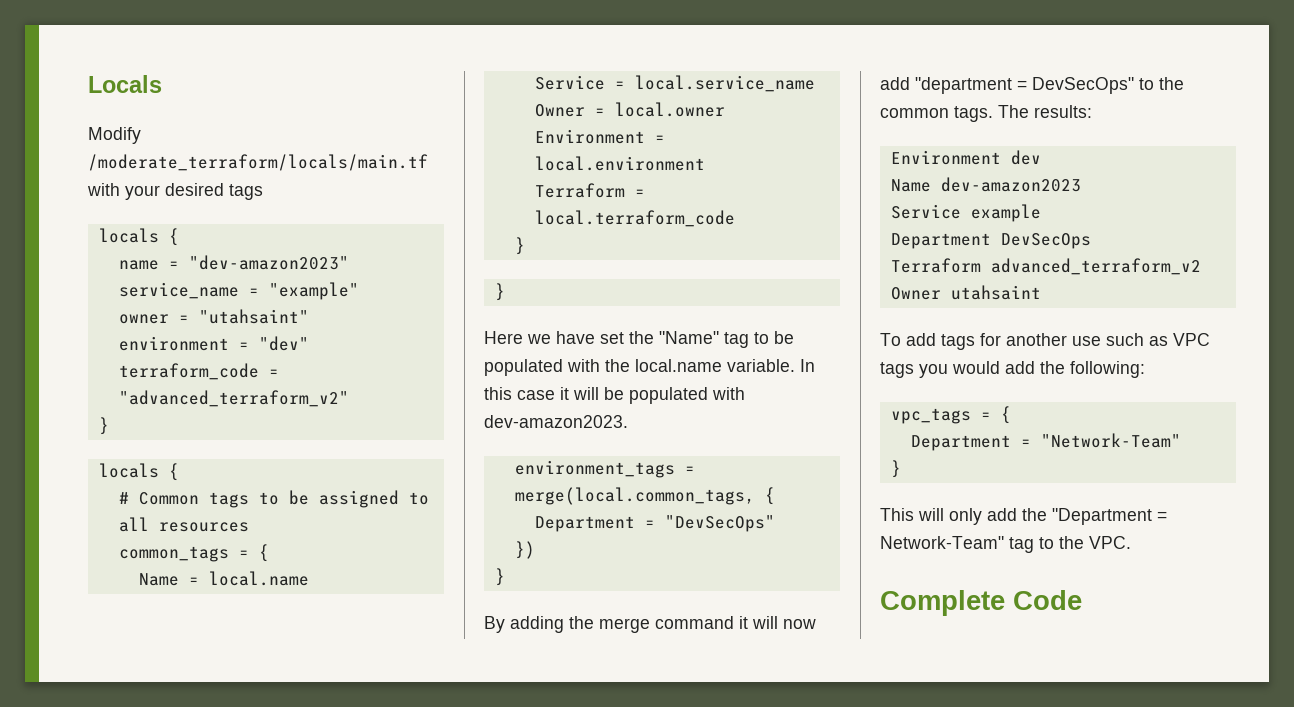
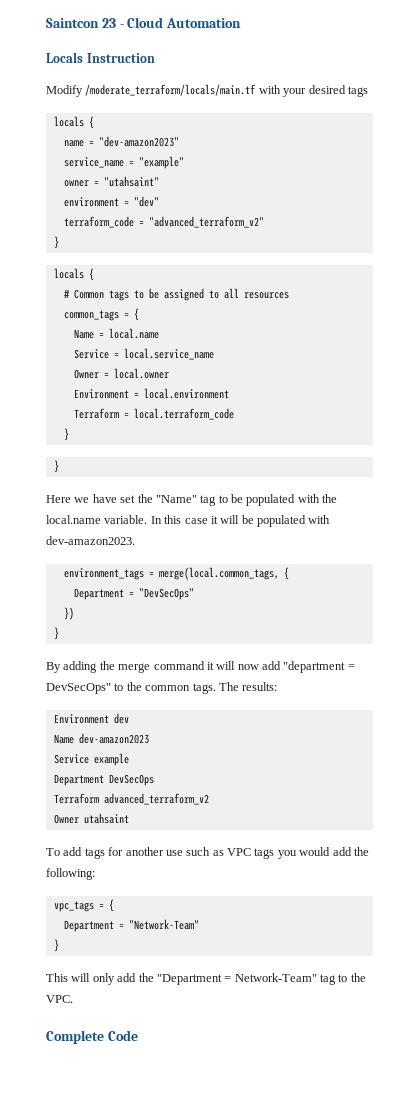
+ Saintcon 23 - Cloud Automation
- Locals
+ Locals Instruction

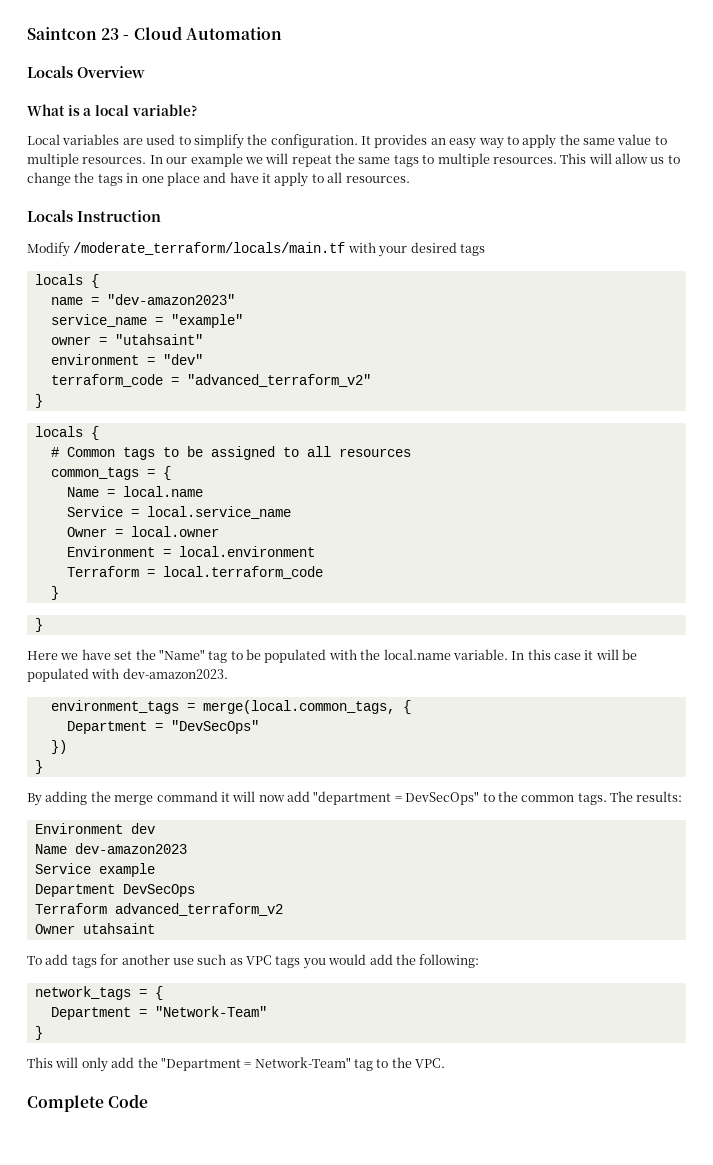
+ Locals Overview
+ What is a local variable?
+ Local variables are used to simplify the configuration. It provides an easy way to apply the same value to multiple resources. In our example we will repeat the same tags to multiple resources. This will allow us to change the tags in one place and have it apply to all resources.
- vpc_tags = {
+ network_tags = {

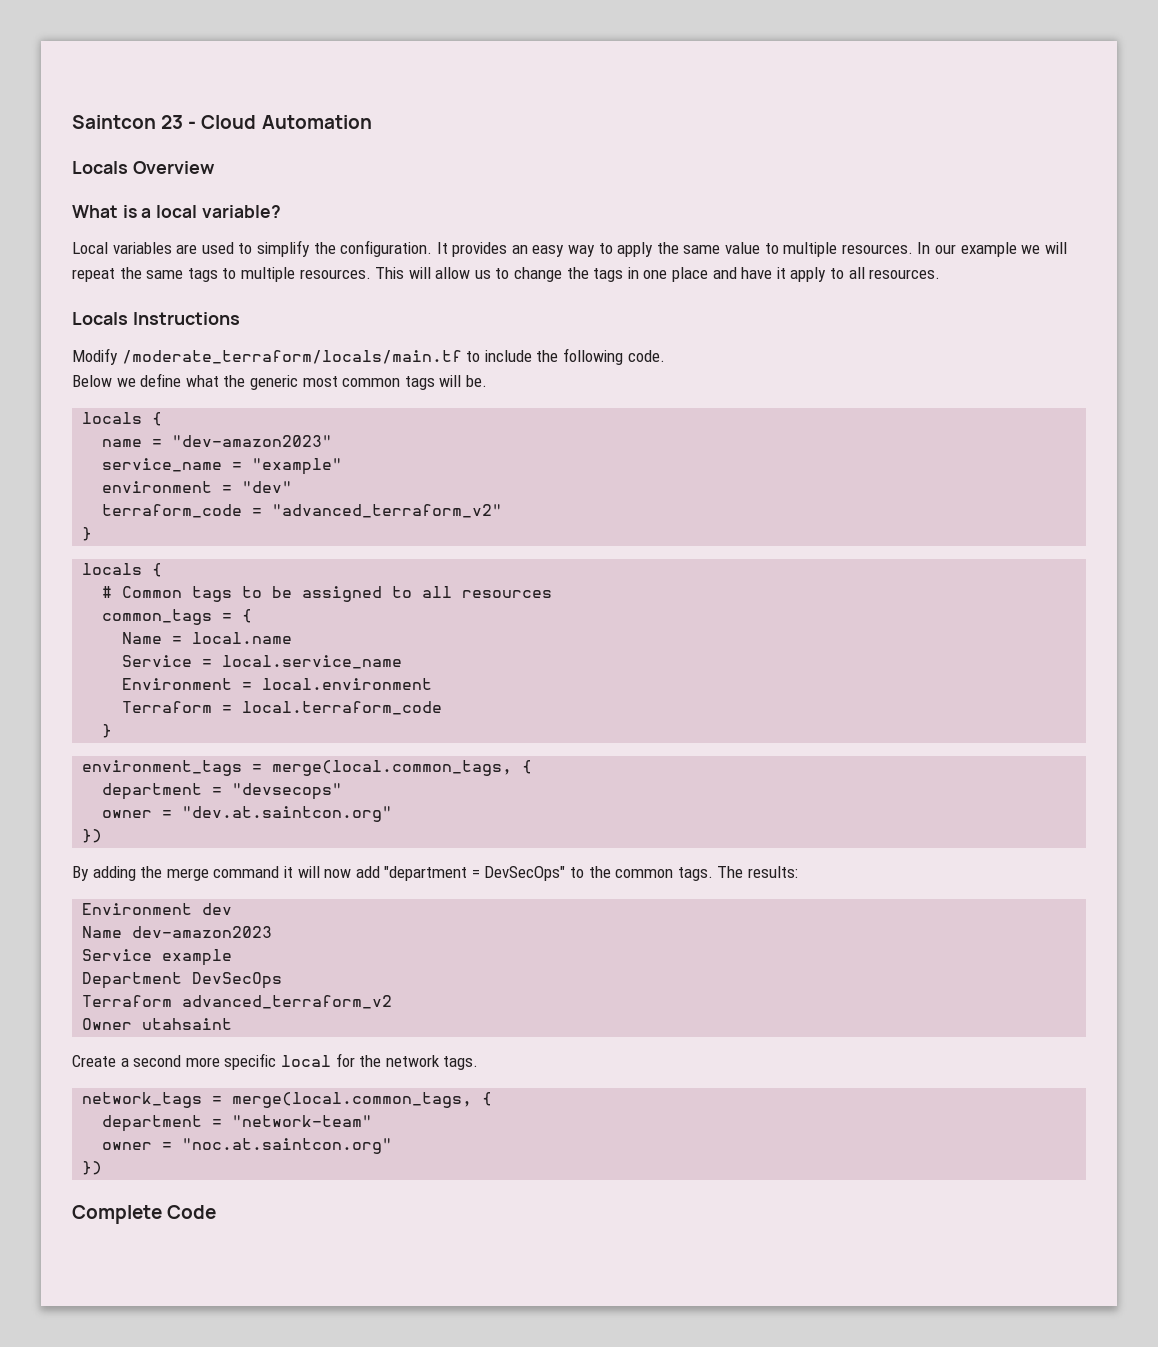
- Locals Instruction
+ Locals Instructions
- Modify /moderate_terraform/locals/main.tf with your desired tags
+ Modify /moderate_terraform/locals/main.tf to include the following code.
+ Below we define what the generic most common tags will be.
- owner = "utahsaint"
- Owner = local.owner
  Terraform = local.terraform_code
  }
- }
- Here we have set the "Name" tag to be populated with the local.name variable. In this case it will be populated with dev-amazon2023.
  environment_tags = merge(local.common_tags, {
- Department = "DevSecOps"
+ department = "devsecops"
+ owner = "dev.at.saintcon.org"
  })
- }
- To add tags for another use such as VPC tags you would add the following:
+ Create a second more specific local for the network tags.
- network_tags = {
- Department = "Network-Team"
- }
- This will only add the "Department = Network-Team" tag to the VPC.
+ network_tags = merge(local.common_tags, {
+ department = "network-team"
+ owner = "noc.at.saintcon.org"
+ })

